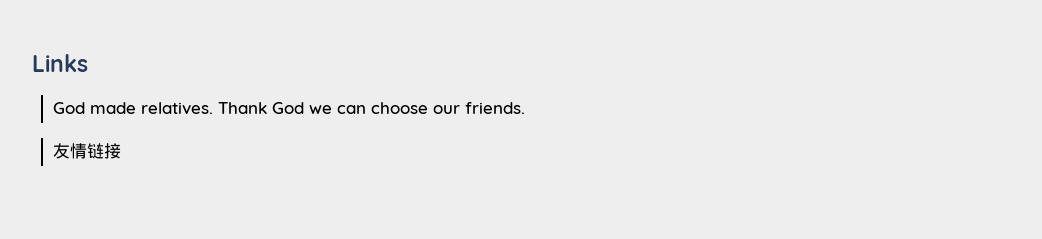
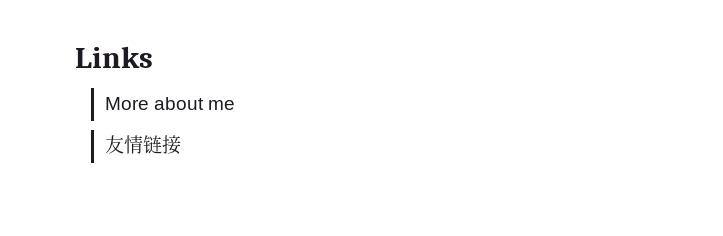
- God made relatives. Thank God we can choose our friends.
+ More about me

